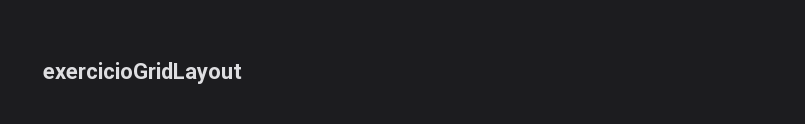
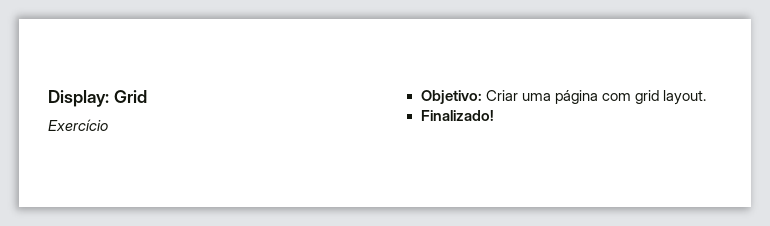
- exercicioGridLayout
+ Display: Grid
+ Exercício
+ Objetivo: Criar uma página com grid layout.
+ Finalizado!

